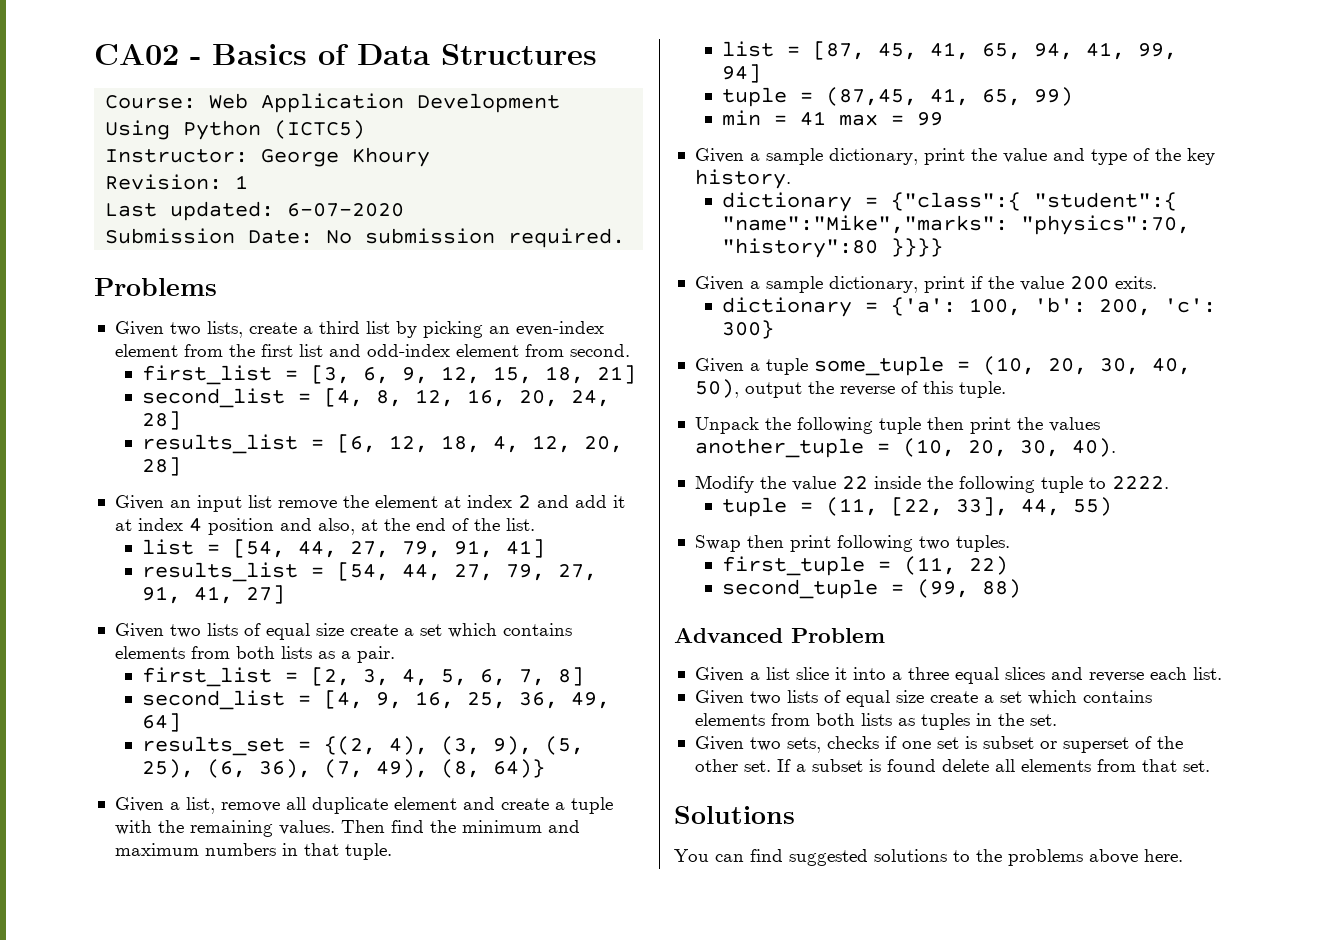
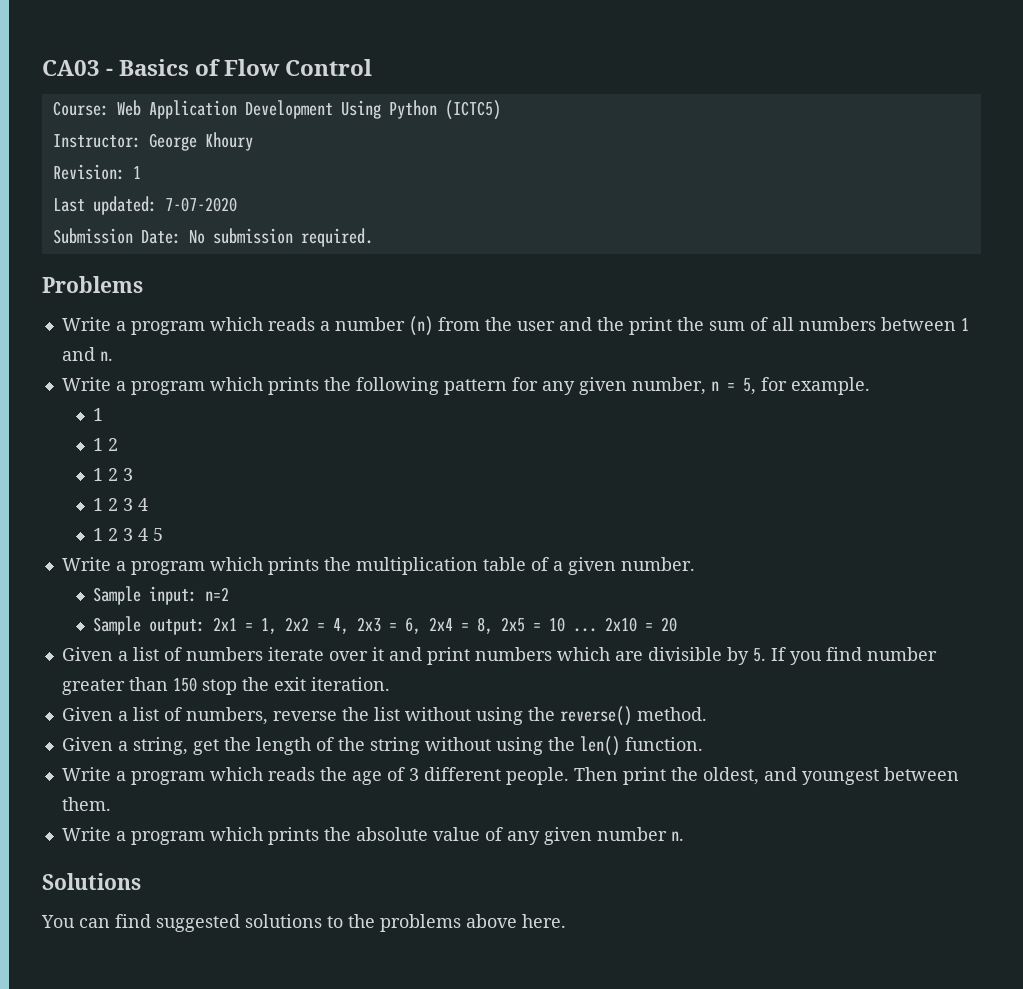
- CA02 - Basics of Data Structures
+ CA03 - Basics of Flow Control
- Last updated: 6-07-2020
+ Last updated: 7-07-2020
- Given two lists, create a third list by picking an even-index element from the first list and odd-index element from second.
- first_list = [3, 6, 9, 12, 15, 18, 21]
- second_list = [4, 8, 12, 16, 20, 24, 28]
- results_list = [6, 12, 18, 4, 12, 20, 28]
- Given an input list remove the element at index 2 and add it at index 4 position and also, at the end of the list.
- list = [54, 44, 27, 79, 91, 41]
- results_list = [54, 44, 27, 79, 27, 91, 41, 27]
- Given two lists of equal size create a set which contains elements from both lists as a pair.
- first_list = [2, 3, 4, 5, 6, 7, 8]
- second_list = [4, 9, 16, 25, 36, 49, 64]
- results_set = {(2, 4), (3, 9), (5, 25), (6, 36), (7, 49), (8, 64)}
- Given a list, remove all duplicate element and create a tuple with the remaining values. Then find the minimum and maximum numbers in that tuple.
- list = [87, 45, 41, 65, 94, 41, 99, 94]
- tuple = (87,45, 41, 65, 99)
- min = 41 max = 99
- Given a sample dictionary, print the value and type of the key history.
- dictionary = {"class":{ "student":{ "name":"Mike","marks": "physics":70, "history":80 }}}}
- Given a sample dictionary, print if the value 200 exits.
- dictionary = {'a': 100, 'b': 200, 'c': 300}
- Given a tuple some_tuple = (10, 20, 30, 40, 50), output the reverse of this tuple.
- Unpack the following tuple then print the values another_tuple = (10, 20, 30, 40).
- Modify the value 22 inside the following tuple to 2222.
- tuple = (11, [22, 33], 44, 55)
- Swap then print following two tuples.
- first_tuple = (11, 22)
- second_tuple = (99, 88)
- Advanced Problem
- Given a list slice it into a three equal slices and reverse each list.
- Given two lists of equal size create a set which contains elements from both lists as tuples in the set.
- Given two sets, checks if one set is subset or superset of the other set. If a subset is found delete all elements from that set.
+ Write a program which reads a number (n) from the user and the print the sum of all numbers between 1 and n.
+ Write a program which prints the following pattern for any given number, n = 5, for example.
+ 1
+ 1 2
+ 1 2 3
+ 1 2 3 4
+ 1 2 3 4 5
+ Write a program which prints the multiplication table of a given number.
+ Sample input: n=2
+ Sample output: 2x1 = 1, 2x2 = 4, 2x3 = 6, 2x4 = 8, 2x5 = 10 ... 2x10 = 20
+ Given a list of numbers iterate over it and print numbers which are divisible by 5. If you find number greater than 150 stop the exit iteration.
+ Given a list of numbers, reverse the list without using the reverse() method.
+ Given a string, get the length of the string without using the len() function.
+ Write a program which reads the age of 3 different people. Then print the oldest, and youngest between them.
+ Write a program which prints the absolute value of any given number n.

